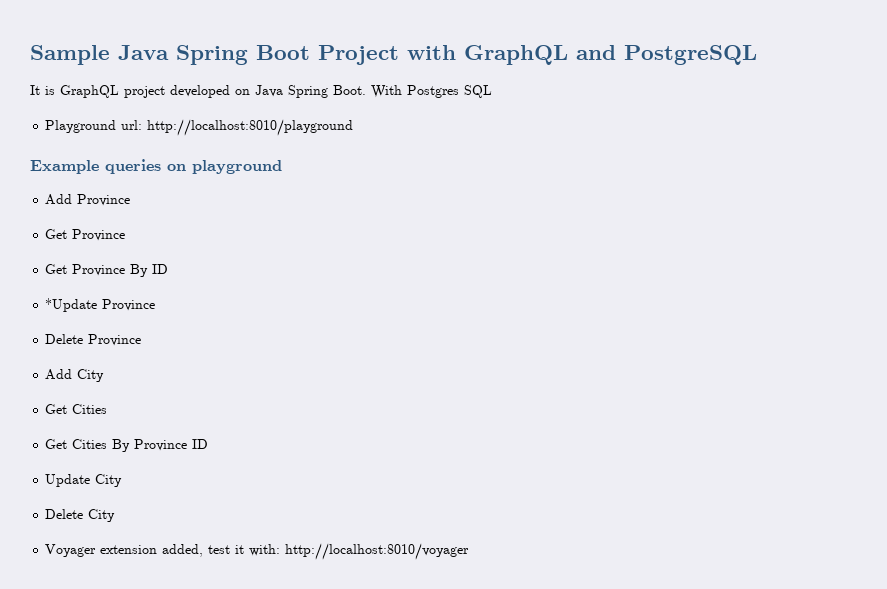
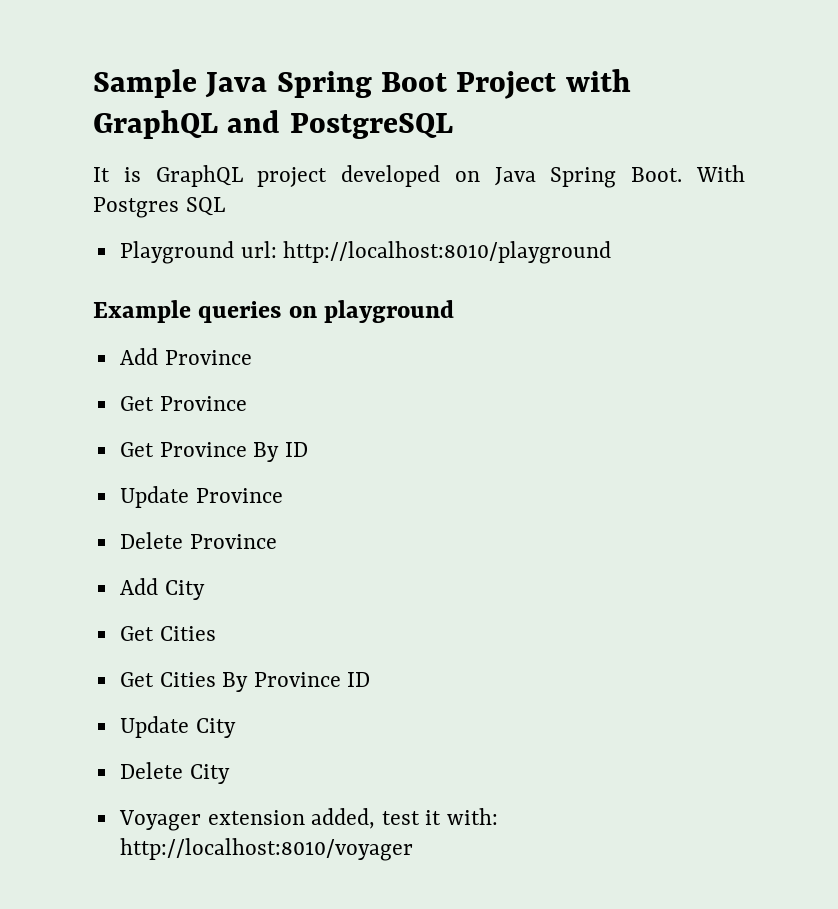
- *Update Province
+ Update Province

